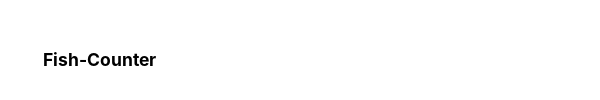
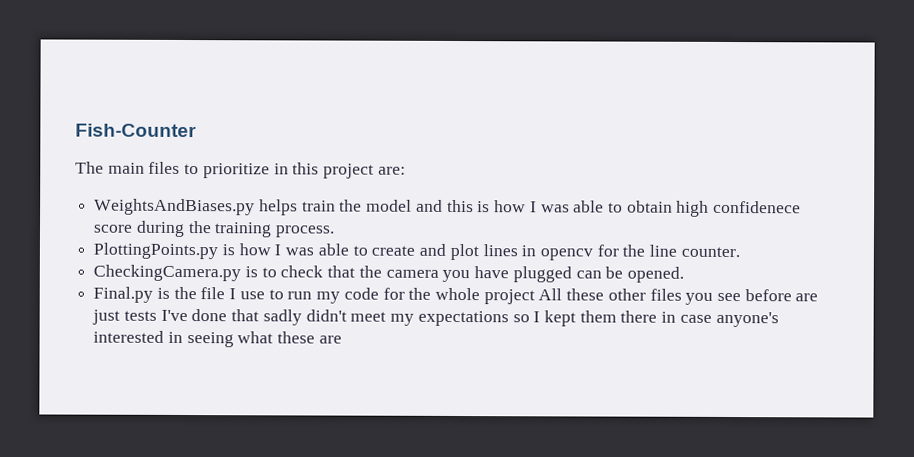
+ The main files to prioritize in this project are:
+ WeightsAndBiases.py helps train the model and this is how I was able to obtain high confidenece score during the training process.
+ PlottingPoints.py is how I was able to create and plot lines in opencv for the line counter.
+ CheckingCamera.py is to check that the camera you have plugged can be opened.
+ Final.py is the file I use to run my code for the whole project All these other files you see before are just tests I've done that sadly didn't meet my expectations so I kept them there in case anyone's interested in seeing what these are

